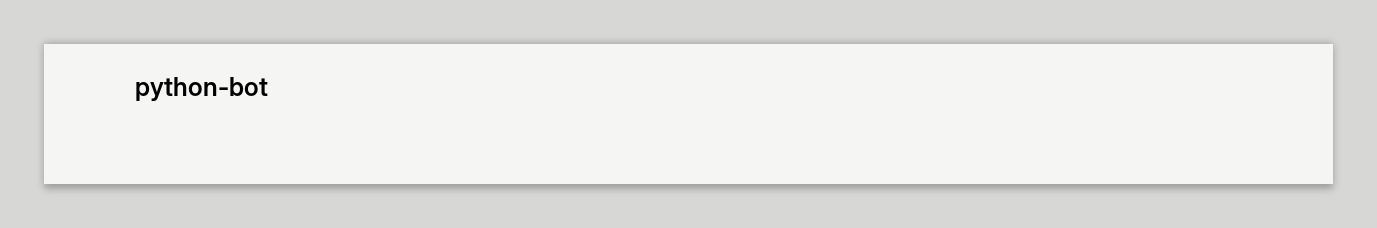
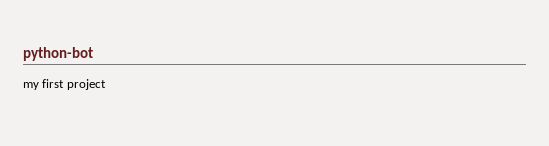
+ my first project

